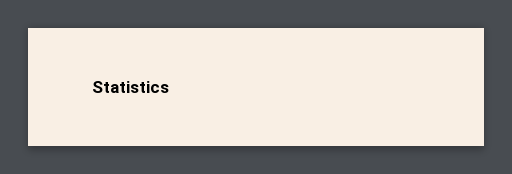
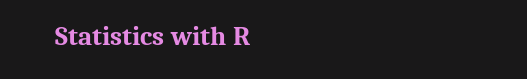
- Statistics
+ Statistics with R

